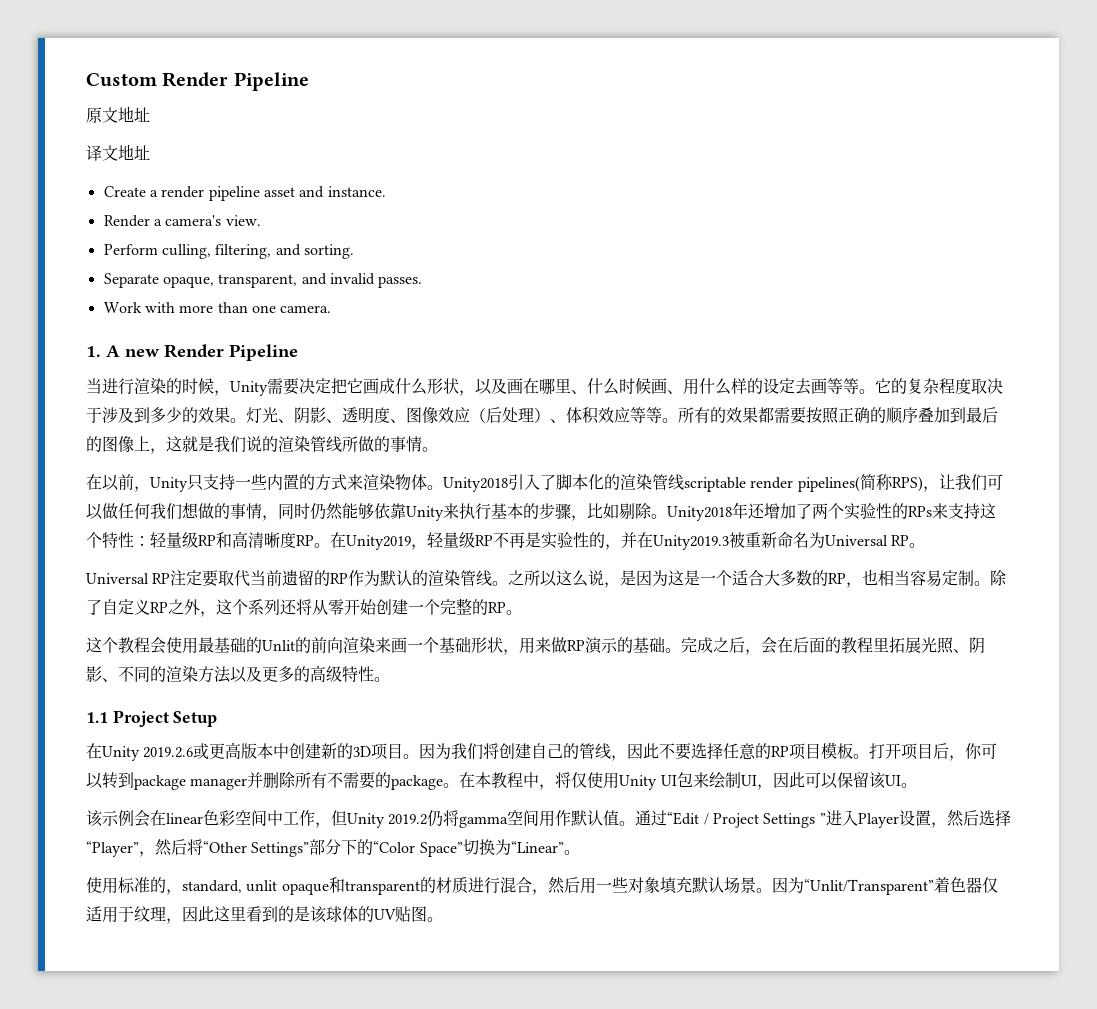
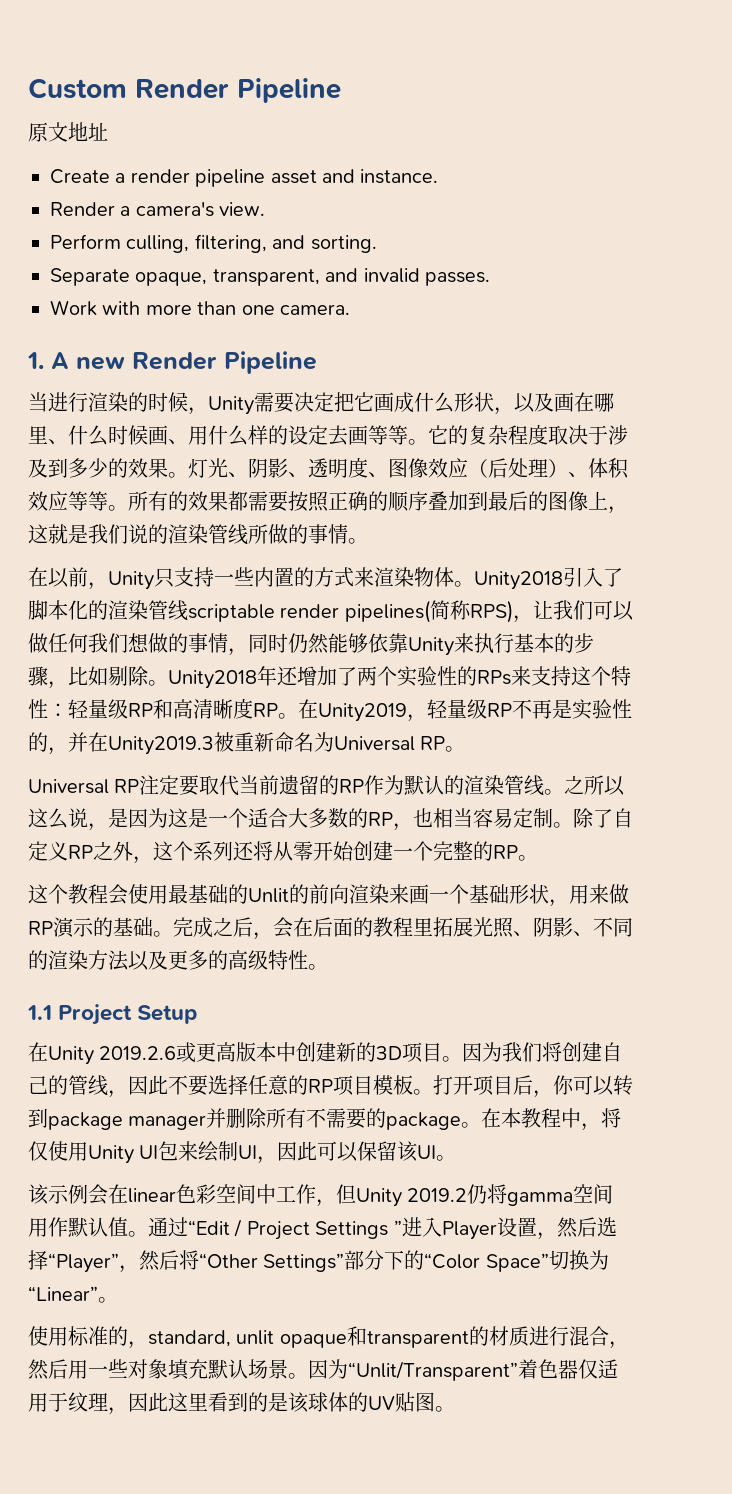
- 译文地址

